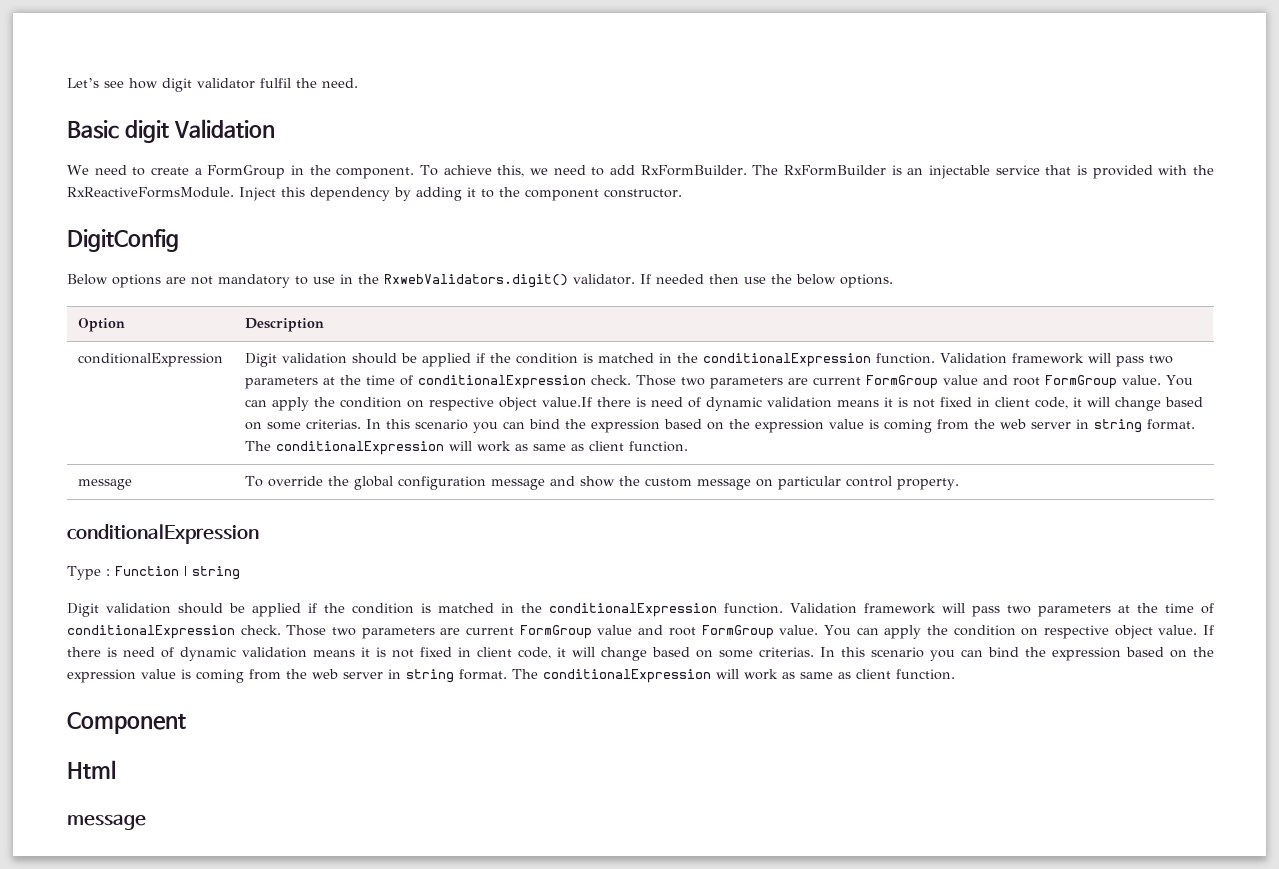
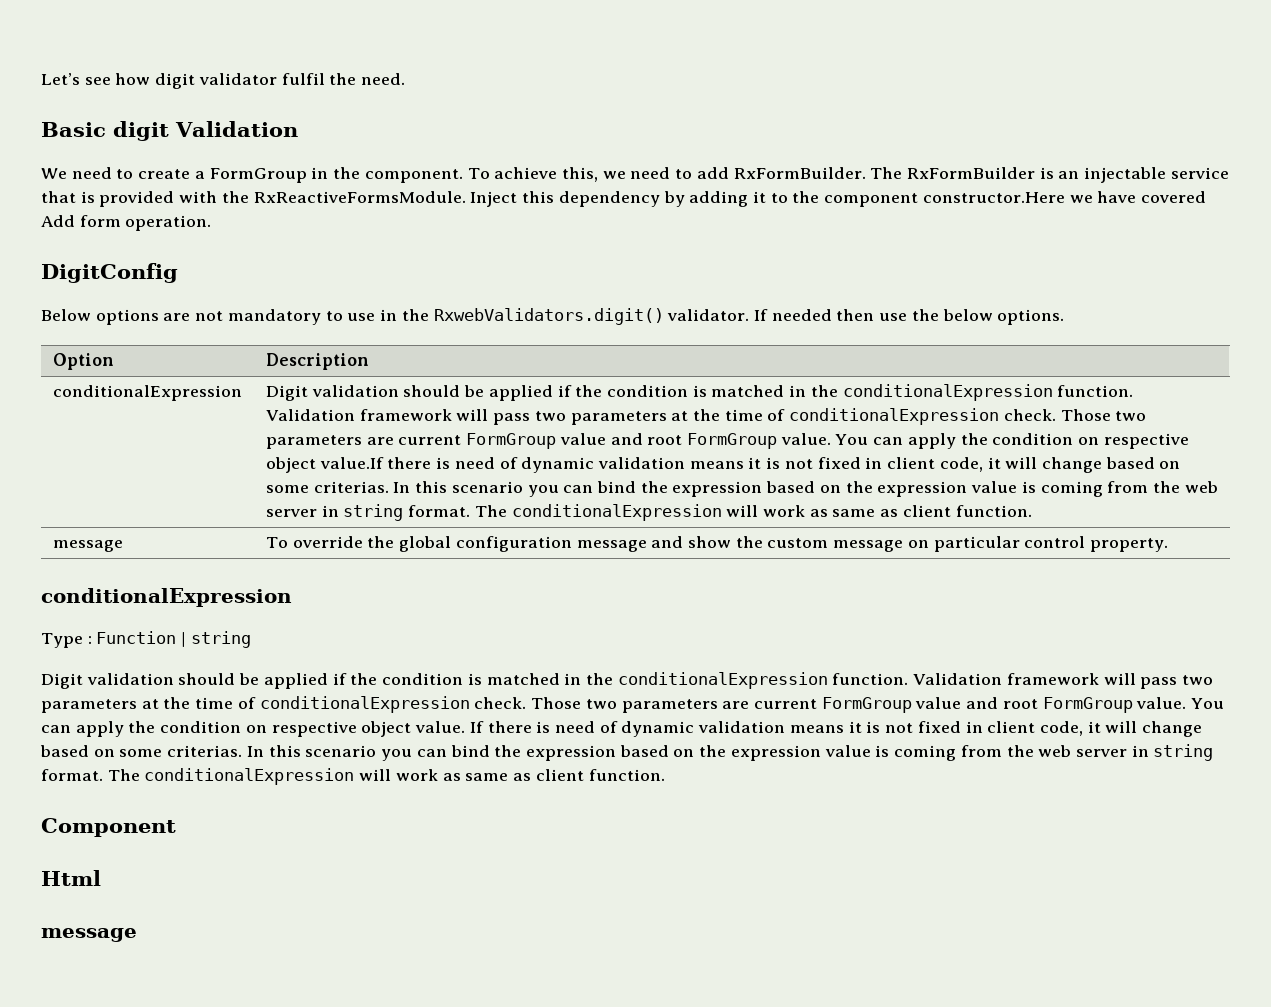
- Inject this dependency by adding it to the component constructor.
+ Inject this dependency by adding it to the component constructor.Here we have covered Add form operation.

